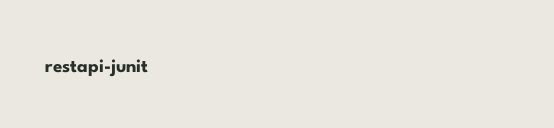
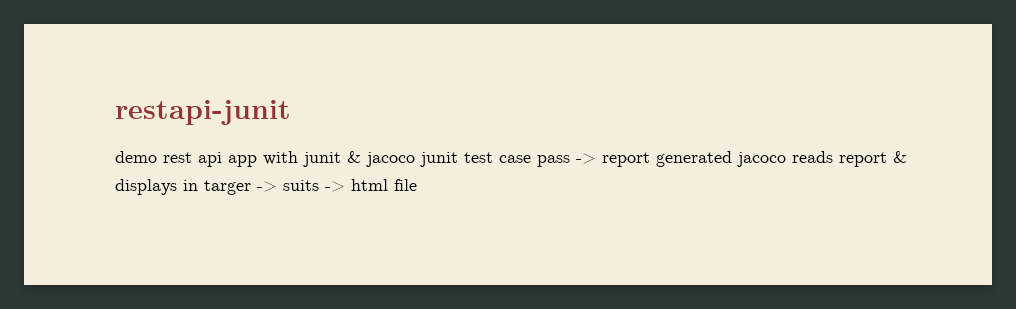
+ demo rest api app with junit & jacoco junit test case pass -> report generated jacoco reads report & displays in targer -> suits -> html file

